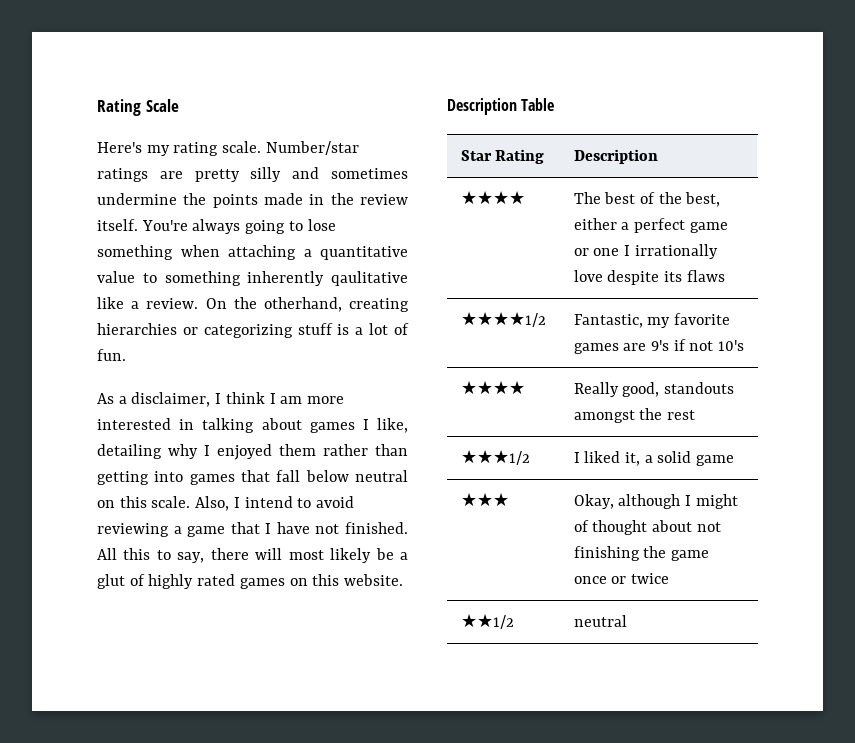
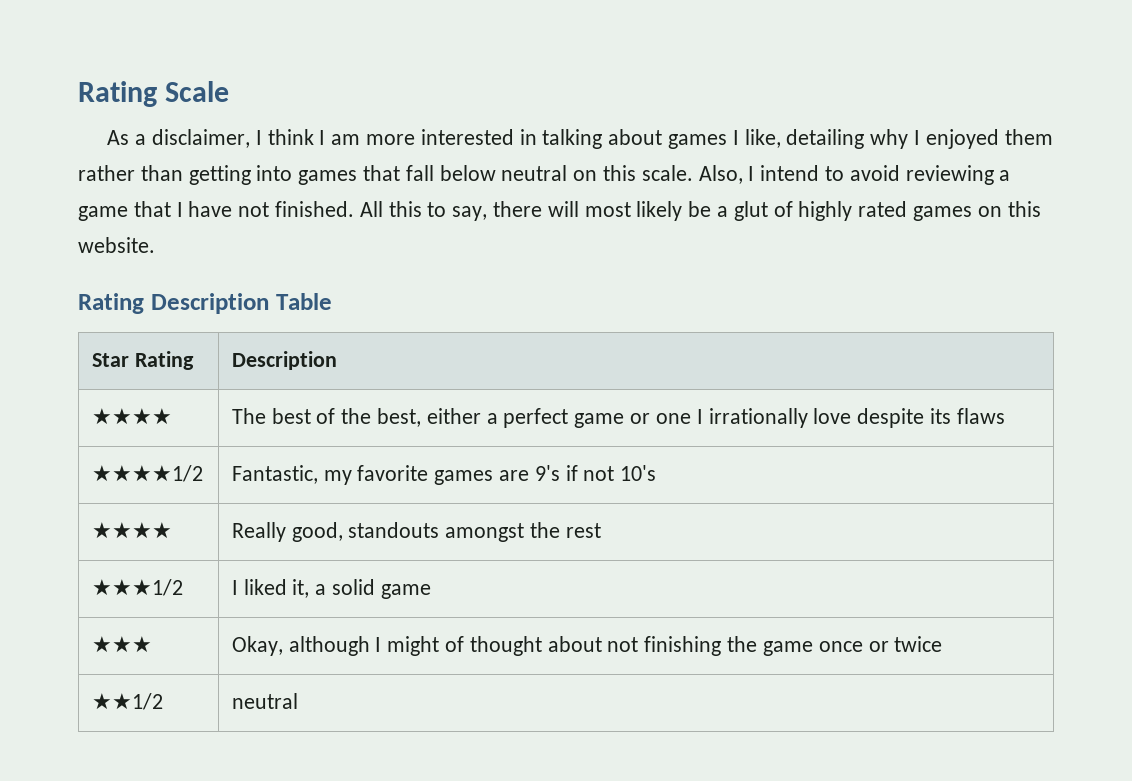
- Here's my rating scale. Number/star ratings are pretty silly and sometimes undermine the points made in the review itself. You're always going to lose something when attaching a quantitative value to something inherently qaulitative like a review. On the otherhand, creating hierarchies or categorizing stuff is a lot of fun.
- Description Table
+ Rating Description Table

